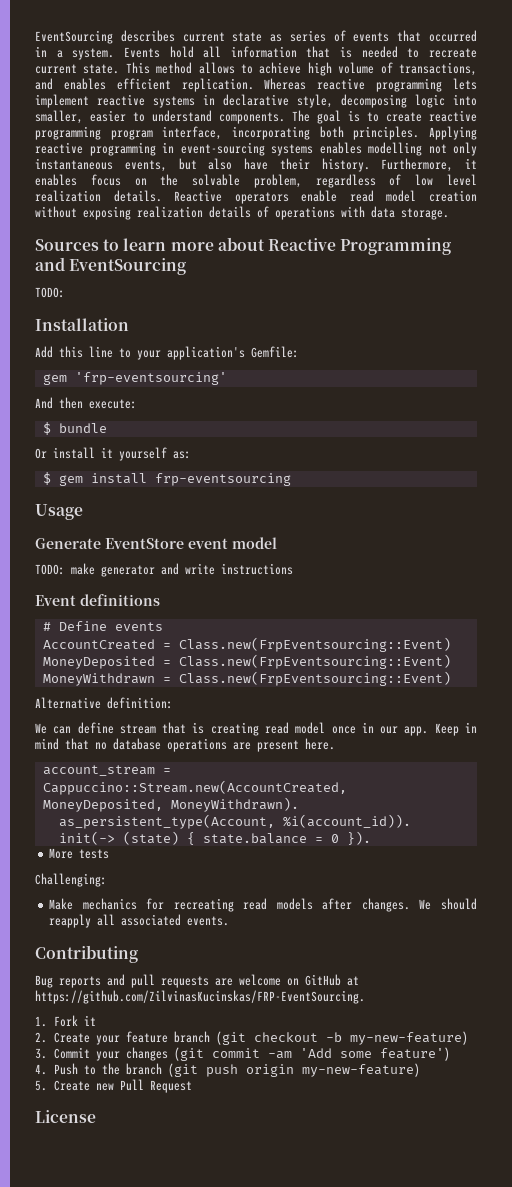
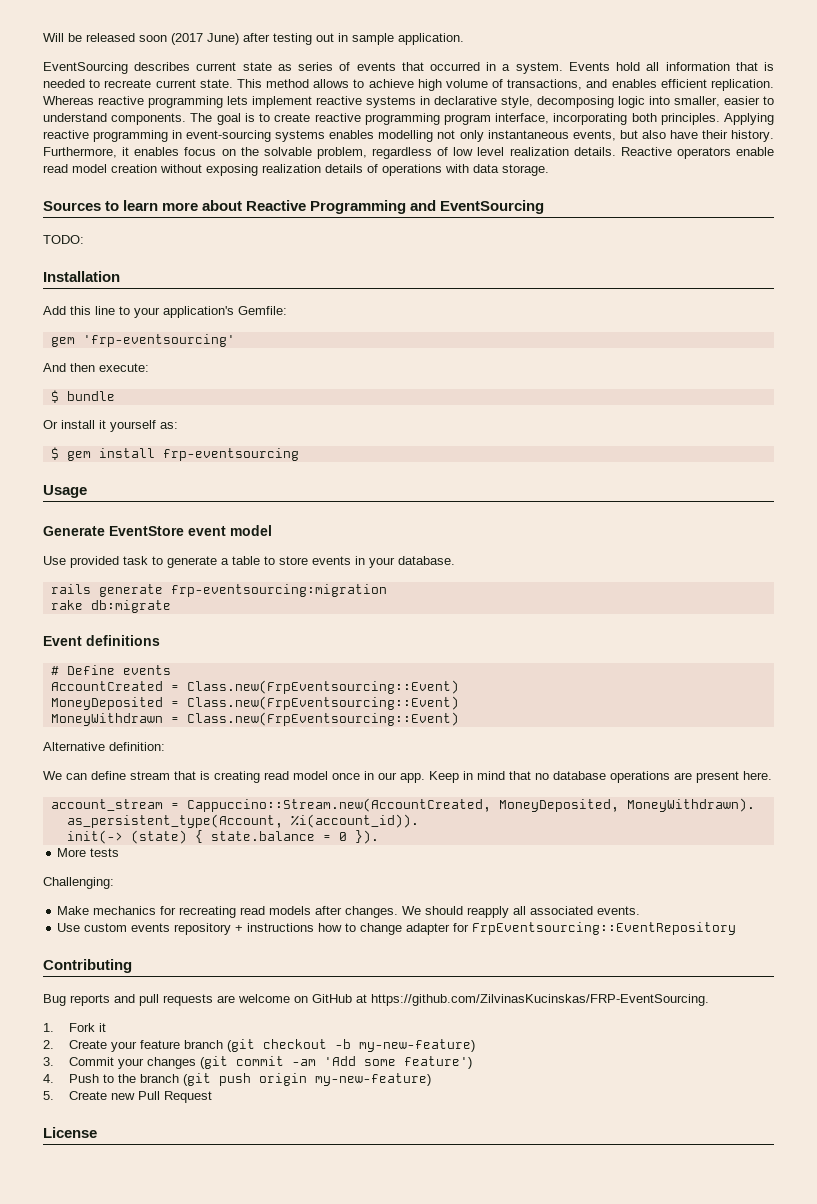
+ Will be released soon (2017 June) after testing out in sample application.
- TODO: make generator and write instructions
+ Use provided task to generate a table to store events in your database.
+ rails generate frp-eventsourcing:migration
+ rake db:migrate
+ Use custom events repository + instructions how to change adapter for FrpEventsourcing::EventRepository

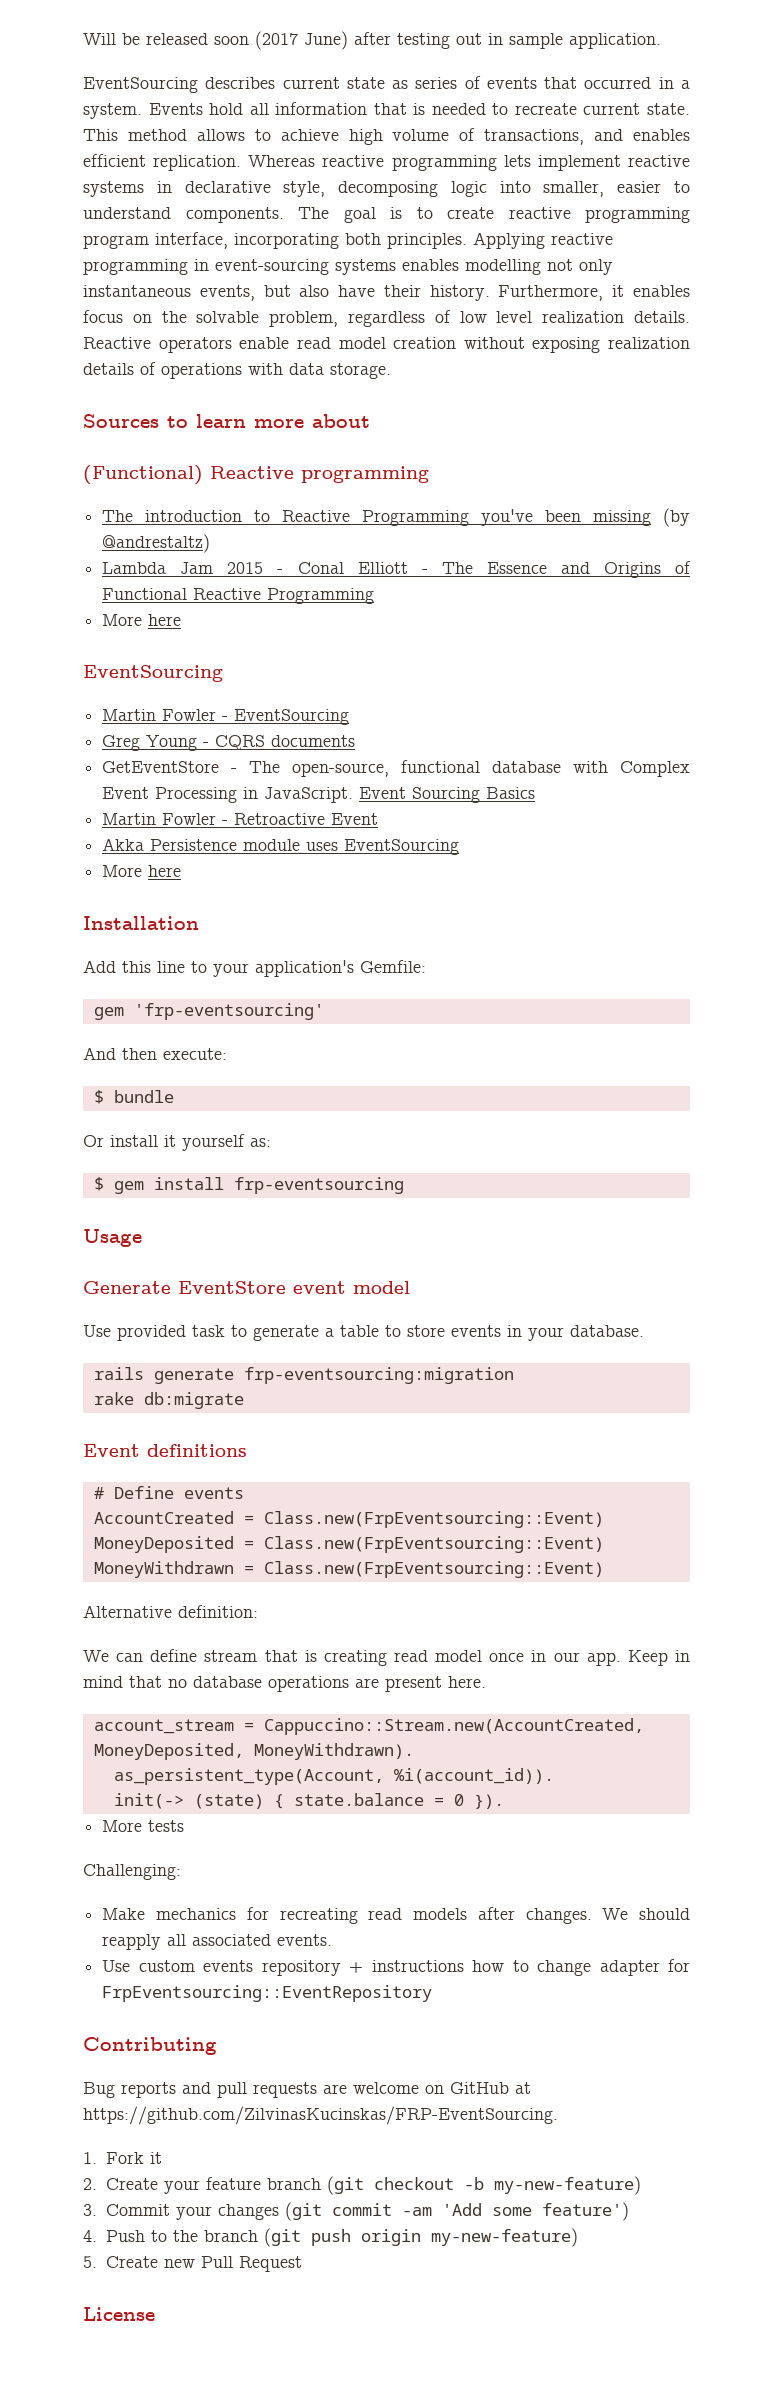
- Sources to learn more about Reactive Programming and EventSourcing
- TODO:
+ Sources to learn more about
+ (Functional) Reactive programming
+ The introduction to Reactive Programming you've been missing (by @andrestaltz)
+ Lambda Jam 2015 - Conal Elliott - The Essence and Origins of Functional Reactive Programming
+ More here
+ EventSourcing
+ Martin Fowler - EventSourcing
+ Greg Young - CQRS documents
+ GetEventStore - The open-source, functional database with Complex Event Processing in JavaScript. Event Sourcing Basics
+ Martin Fowler - Retroactive Event
+ Akka Persistence module uses EventSourcing
+ More here

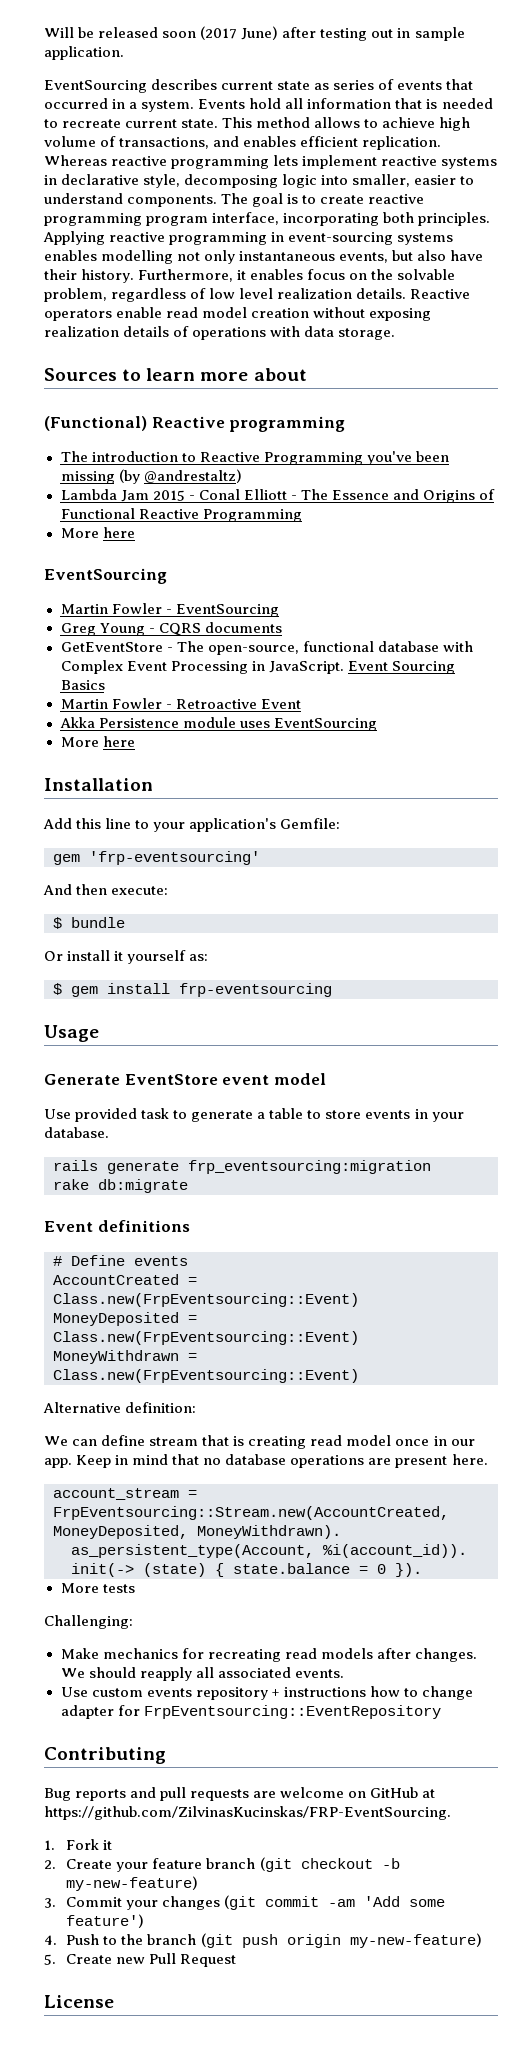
- rails generate frp-eventsourcing:migration
+ rails generate frp_eventsourcing:migration
- account_stream = Cappuccino::Stream.new(AccountCreated, MoneyDeposited, MoneyWithdrawn).
+ account_stream = FrpEventsourcing::Stream.new(AccountCreated, MoneyDeposited, MoneyWithdrawn).

